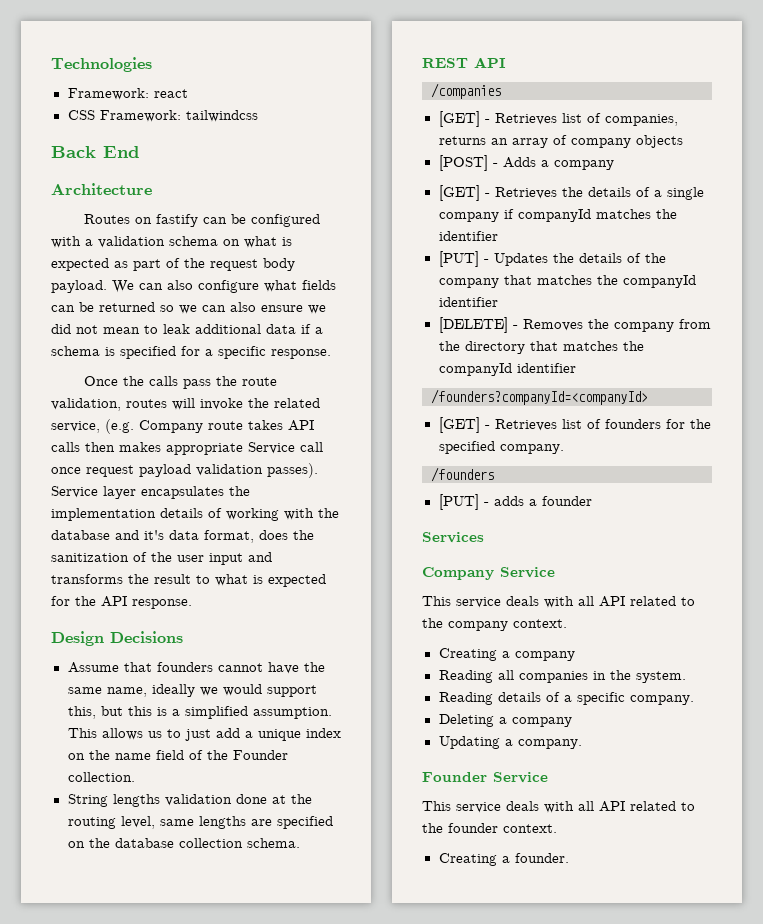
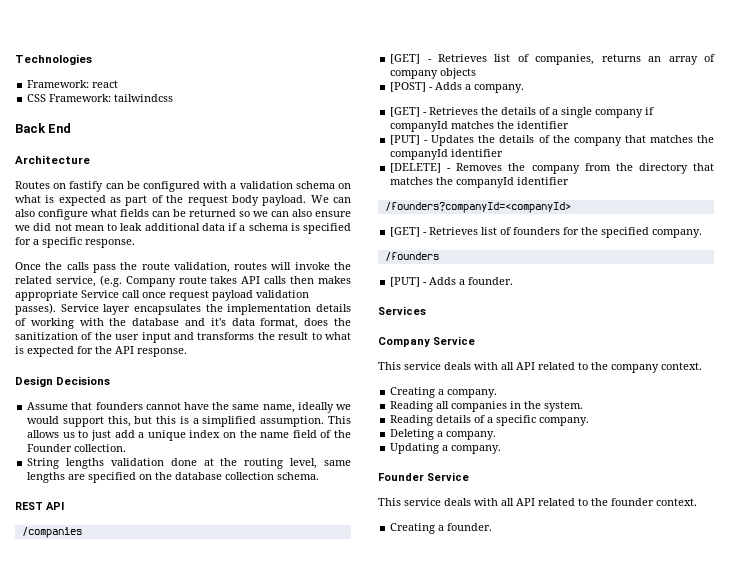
- [POST] - Adds a company
+ [POST] - Adds a company.
- [PUT] - adds a founder
+ [PUT] - Adds a founder.
- Creating a company
+ Creating a company.
- Deleting a company
+ Deleting a company.

